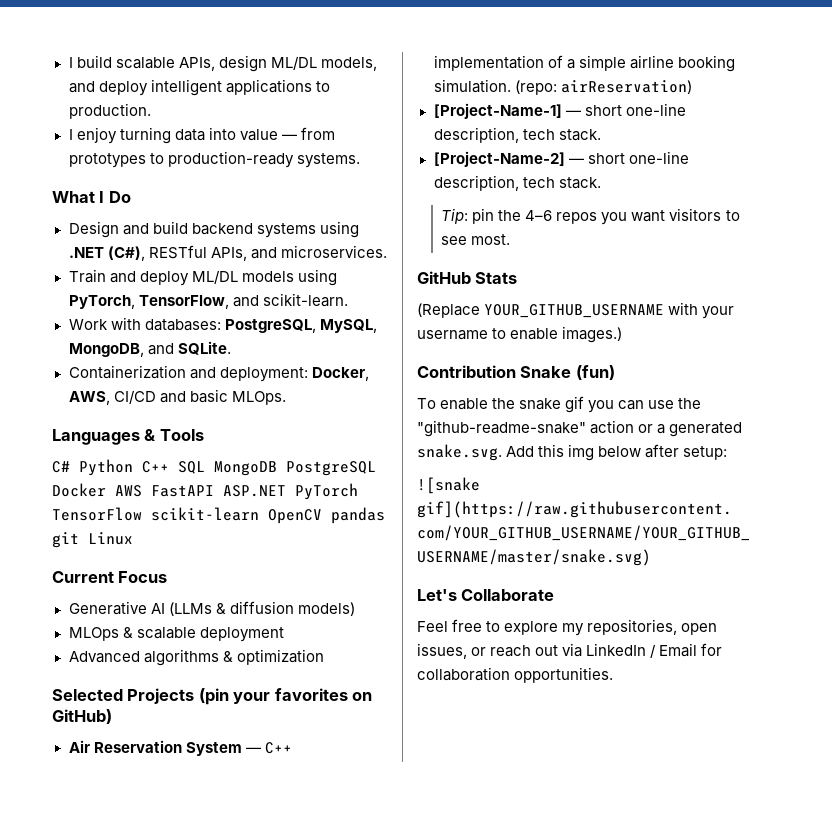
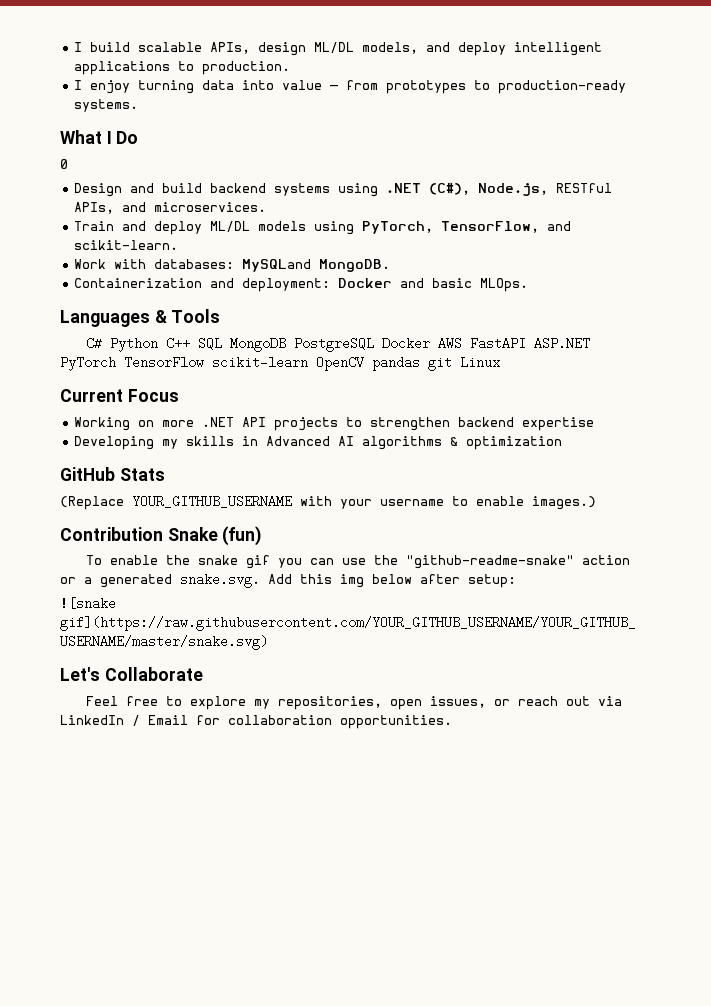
+ 0
- Design and build backend systems using .NET (C#), RESTful APIs, and microservices.
+ Design and build backend systems using .NET (C#), Node.js, RESTful APIs, and microservices.
- Work with databases: PostgreSQL, MySQL, MongoDB, and SQLite.
+ Work with databases: MySQLand MongoDB.
- Containerization and deployment: Docker, AWS, CI/CD and basic MLOps.
+ Containerization and deployment: Docker and basic MLOps.
- Generative AI (LLMs & diffusion models)
- MLOps & scalable deployment
- Advanced algorithms & optimization
- Selected Projects (pin your favorites on GitHub)
- Air Reservation System — C++ implementation of a simple airline booking simulation. (repo: airReservation)
- [Project-Name-1] — short one-line description, tech stack.
- [Project-Name-2] — short one-line description, tech stack.
- Tip: pin the 4–6 repos you want visitors to see most.
+ Working on more .NET API projects to strengthen backend expertise
+ Developing my skills in Advanced AI algorithms & optimization

